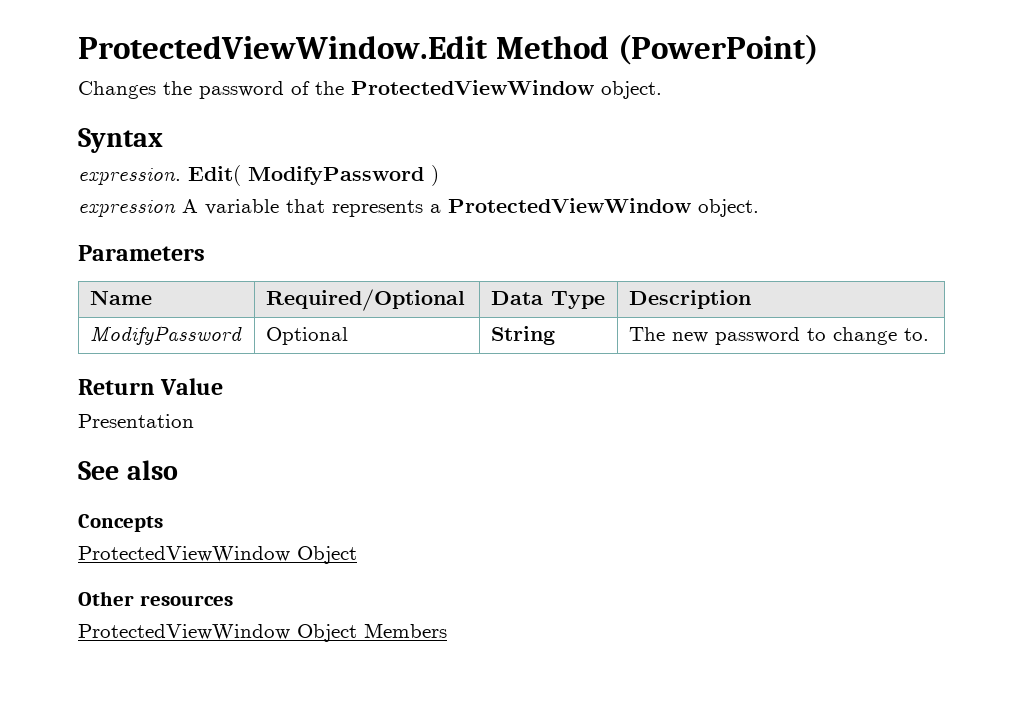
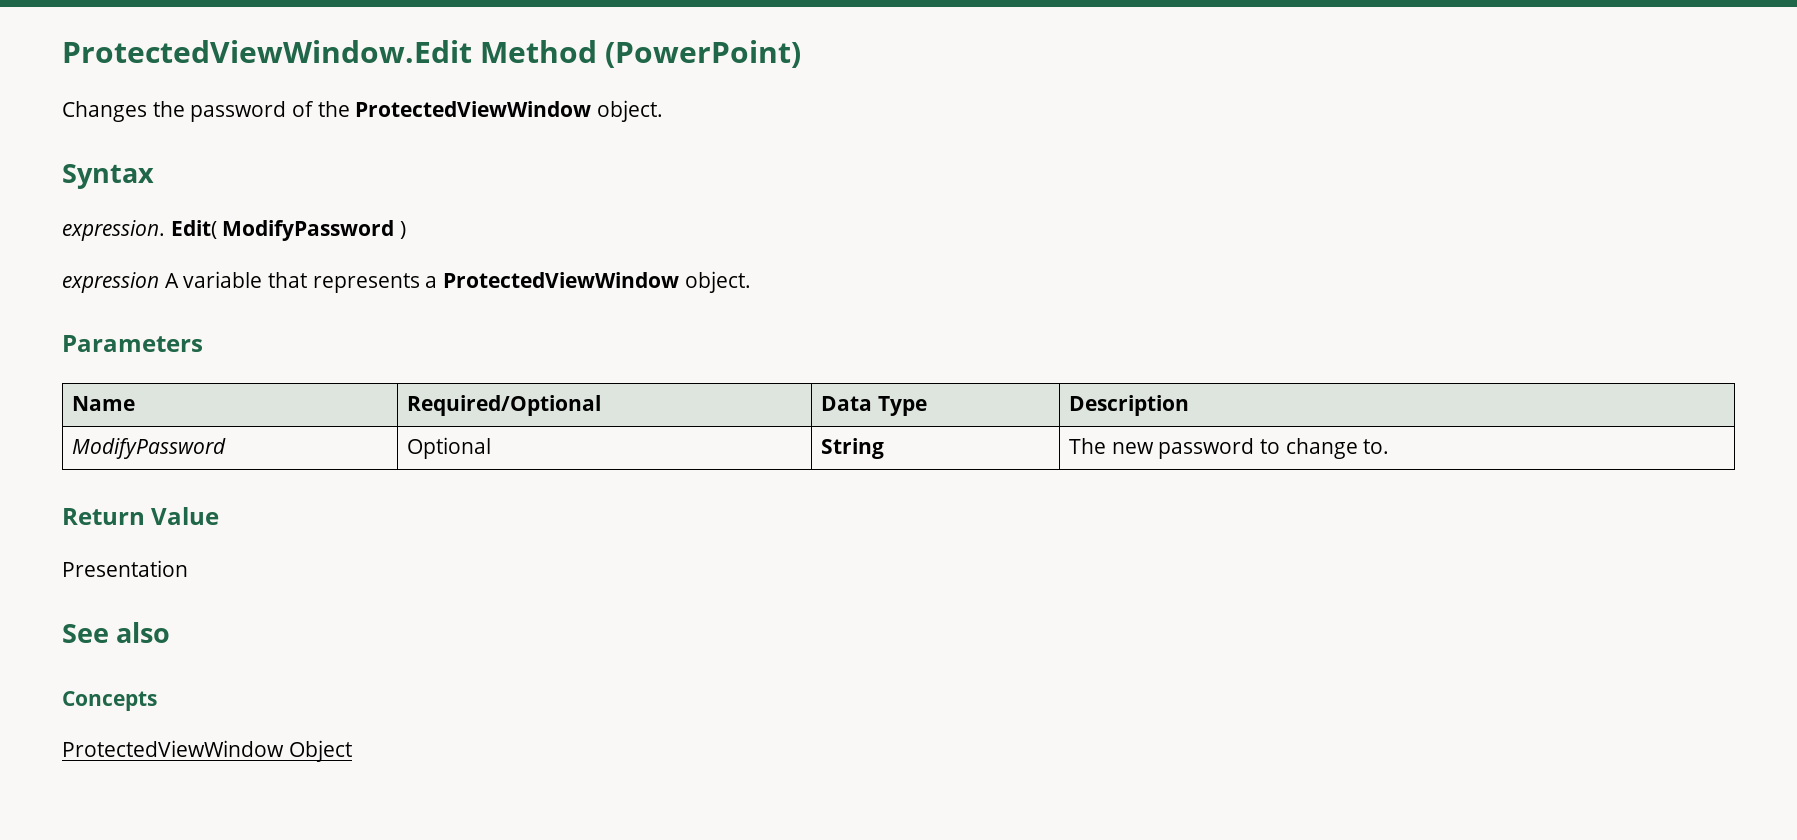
- Other resources
- ProtectedViewWindow Object Members

